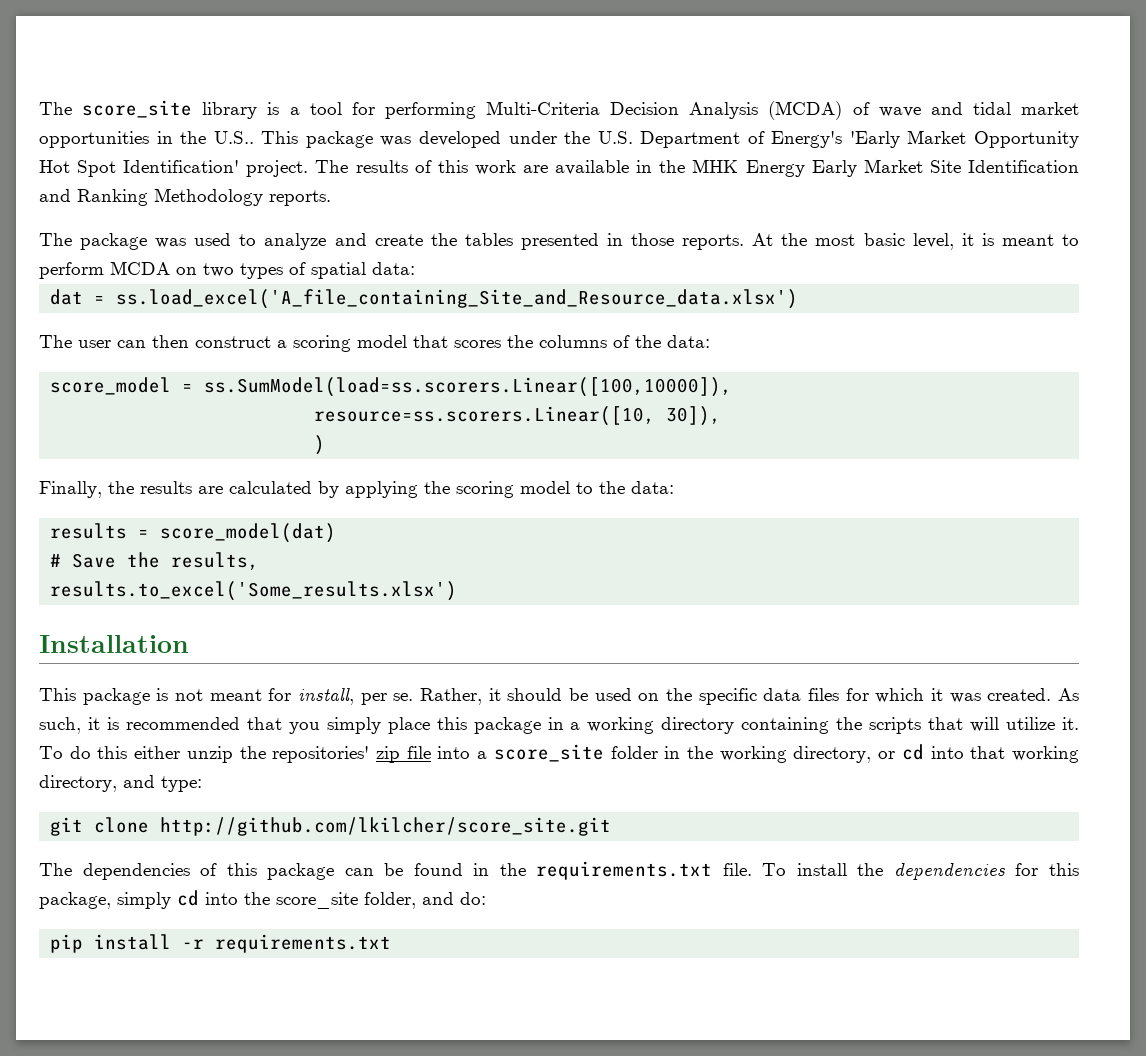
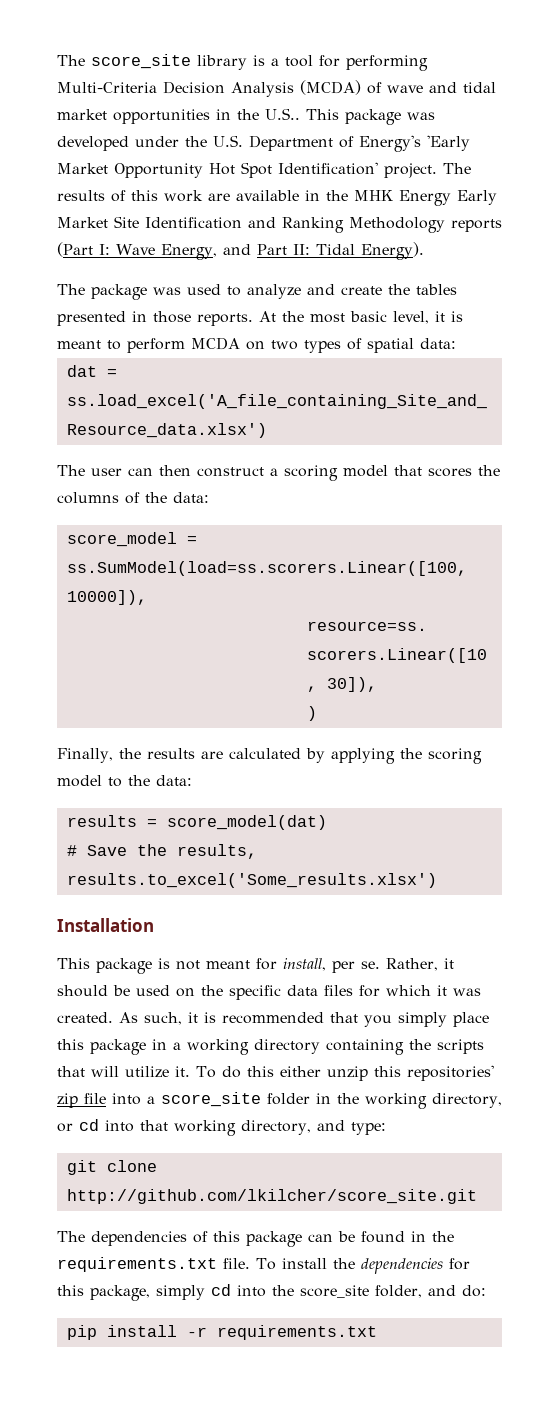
- The results of this work are available in the MHK Energy Early Market Site Identification and Ranking Methodology reports.
+ The results of this work are available in the MHK Energy Early Market Site Identification and Ranking Methodology reports (Part I: Wave Energy, and Part II: Tidal Energy).
- To do this either unzip the repositories' zip file into a score_site folder in the working directory, or cd into that working directory, and type:
+ To do this either unzip this repositories' zip file into a score_site folder in the working directory, or cd into that working directory, and type:

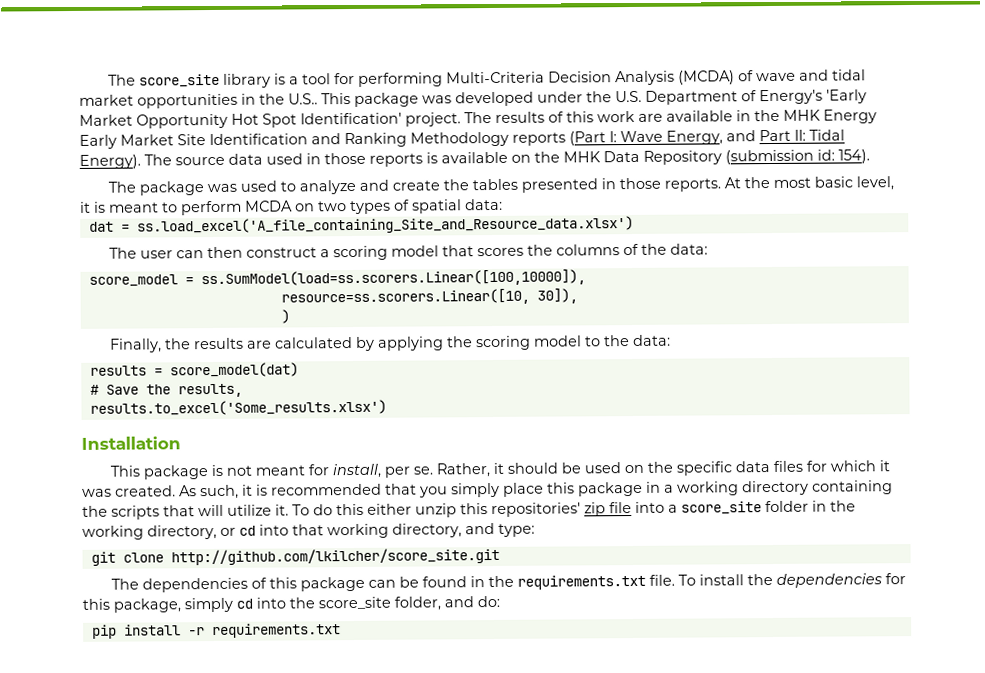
+ The source data used in those reports is available on the MHK Data Repository (submission id: 154).

